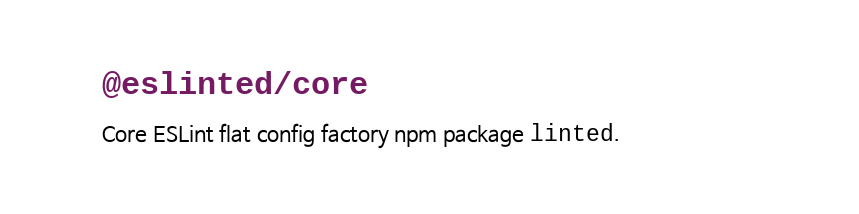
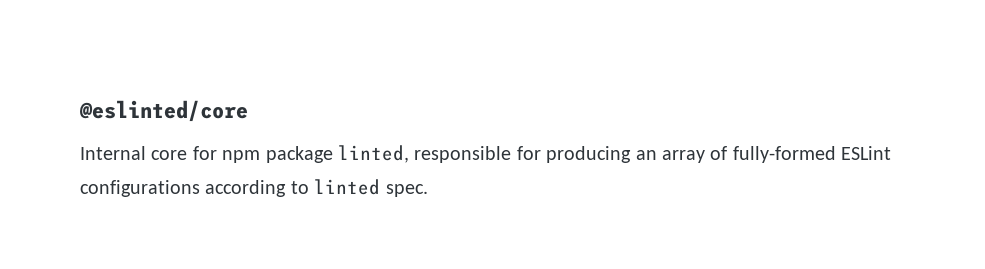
- Core ESLint flat config factory npm package linted.
+ Internal core for npm package linted, responsible for producing an array of fully-formed ESLint configurations according to linted spec.

